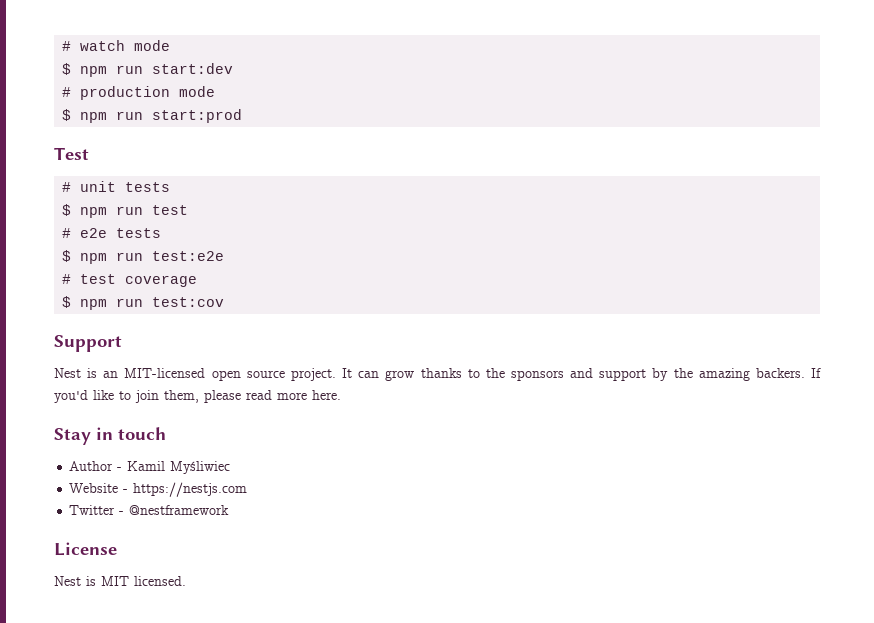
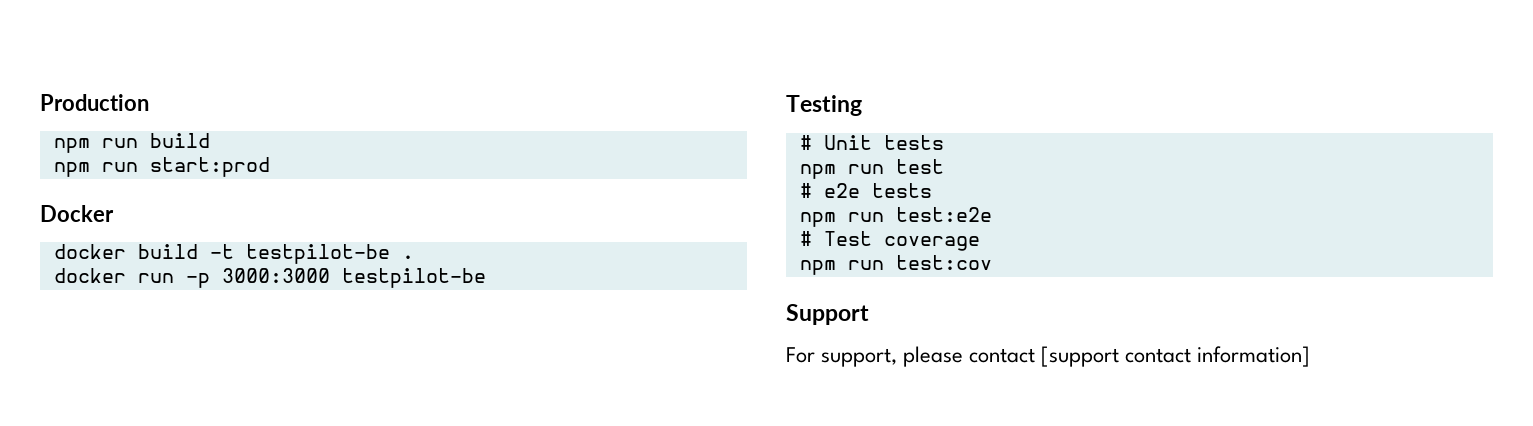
- # watch mode
- $ npm run start:dev
- # production mode
- $ npm run start:prod
- Test
- # unit tests
- $ npm run test
+ Production
+ npm run build
+ npm run start:prod
+ Docker
+ docker build -t testpilot-be .
+ docker run -p 3000:3000 testpilot-be
+ Testing
+ # Unit tests
+ npm run test
- $ npm run test:e2e
+ npm run test:e2e
- # test coverage
+ # Test coverage
- $ npm run test:cov
+ npm run test:cov
- Nest is an MIT-licensed open source project. It can grow thanks to the sponsors and support by the amazing backers. If you'd like to join them, please read more here.
- Stay in touch
- Author - Kamil Myśliwiec
- Website - https://nestjs.com
- Twitter - @nestframework
- License
- Nest is MIT licensed.
+ For support, please contact [support contact information]

